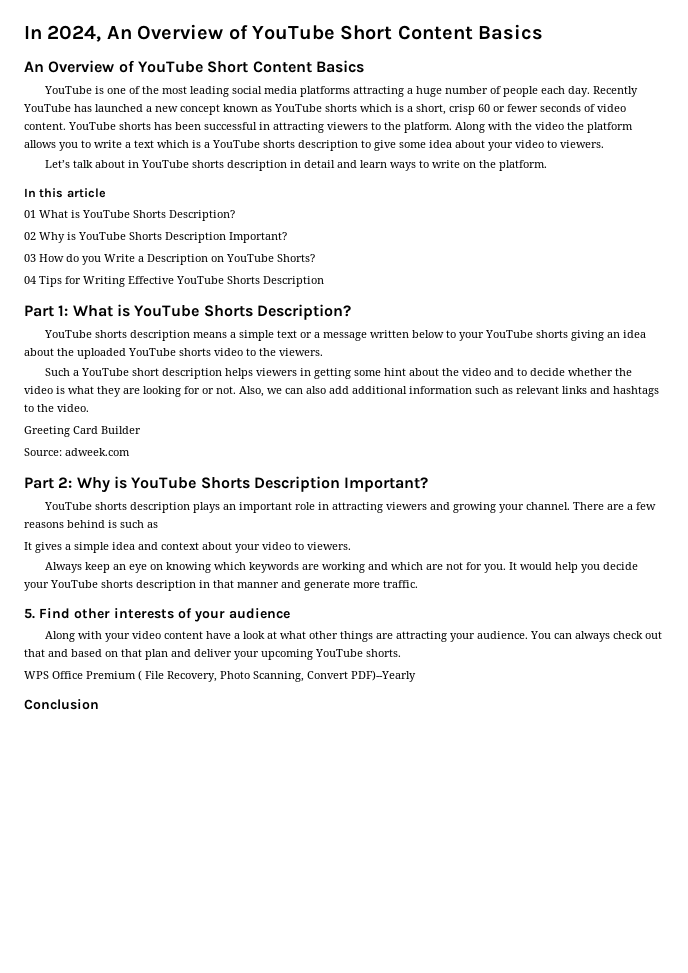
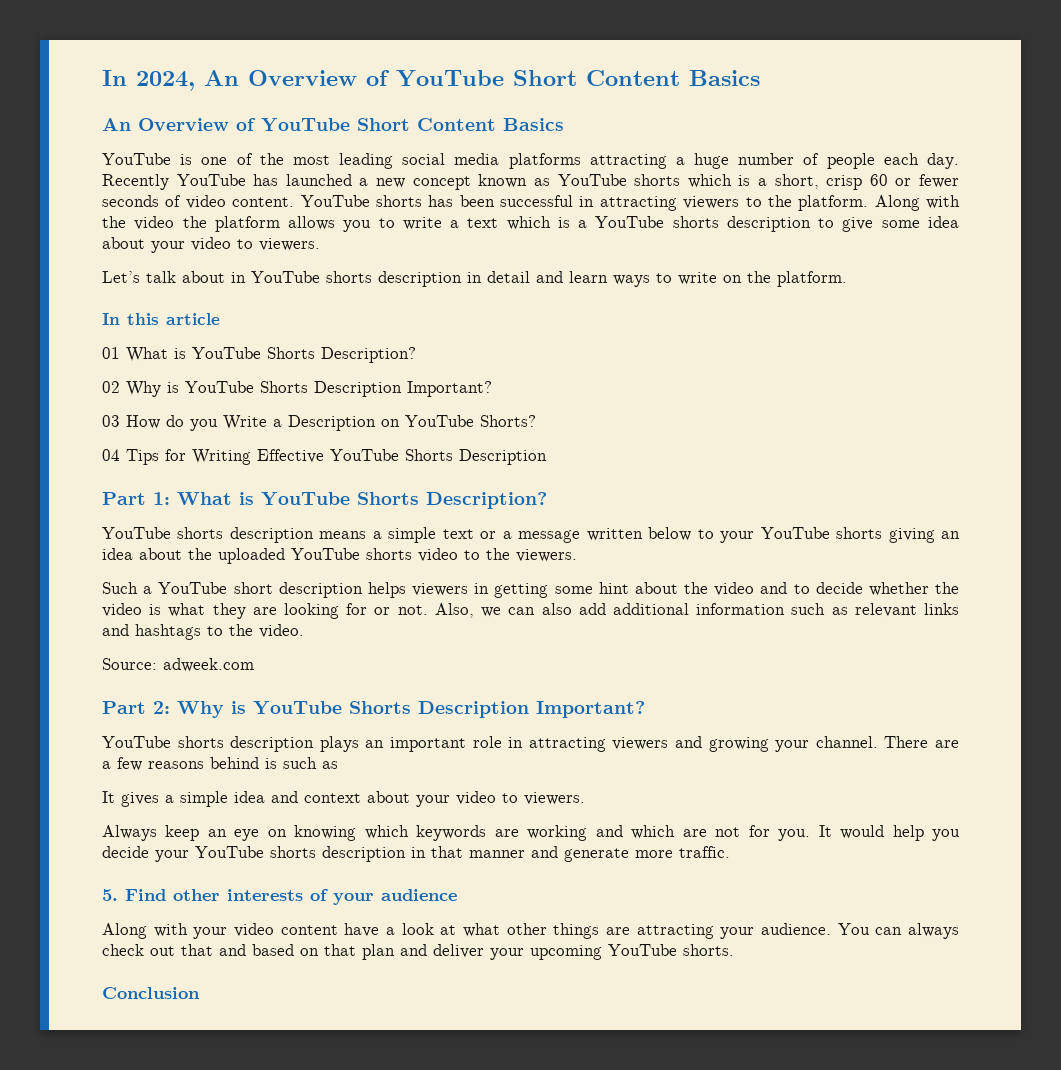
- Greeting Card Builder
- WPS Office Premium ( File Recovery, Photo Scanning, Convert PDF)--Yearly

